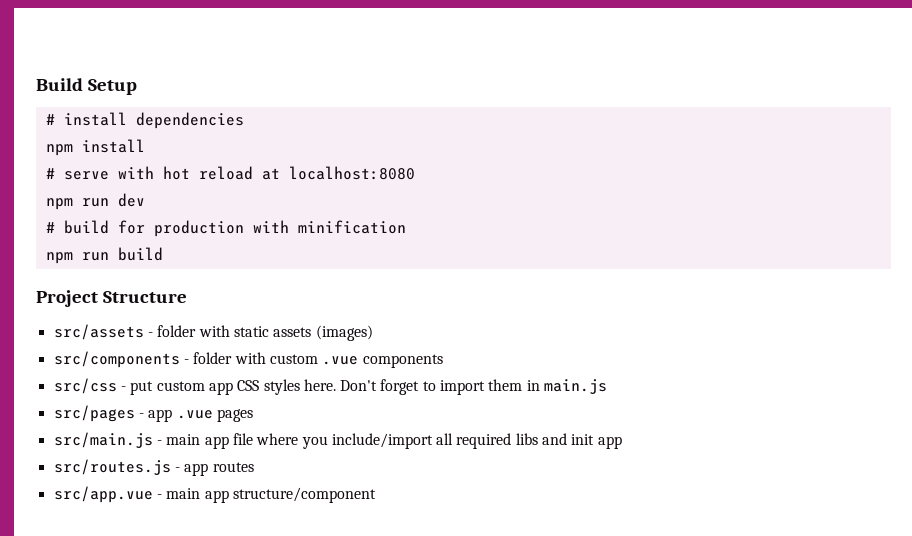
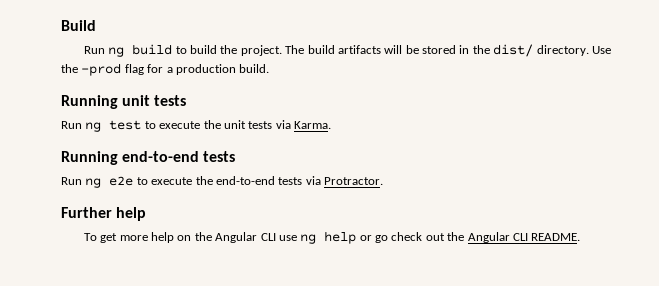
- Build Setup
- # install dependencies
- npm install
- # serve with hot reload at localhost:8080
- npm run dev
- # build for production with minification
- npm run build
- Project Structure
- src/assets - folder with static assets (images)
- src/components - folder with custom .vue components
- src/css - put custom app CSS styles here. Don't forget to import them in main.js
- src/pages - app .vue pages
- src/main.js - main app file where you include/import all required libs and init app
- src/routes.js - app routes
- src/app.vue - main app structure/component
+ Build
+ Run ng build to build the project. The build artifacts will be stored in the dist/ directory. Use the -prod flag for a production build.
+ Running unit tests
+ Run ng test to execute the unit tests via Karma.
+ Running end-to-end tests
+ Run ng e2e to execute the end-to-end tests via Protractor.
+ Further help
+ To get more help on the Angular CLI use ng help or go check out the Angular CLI README.

